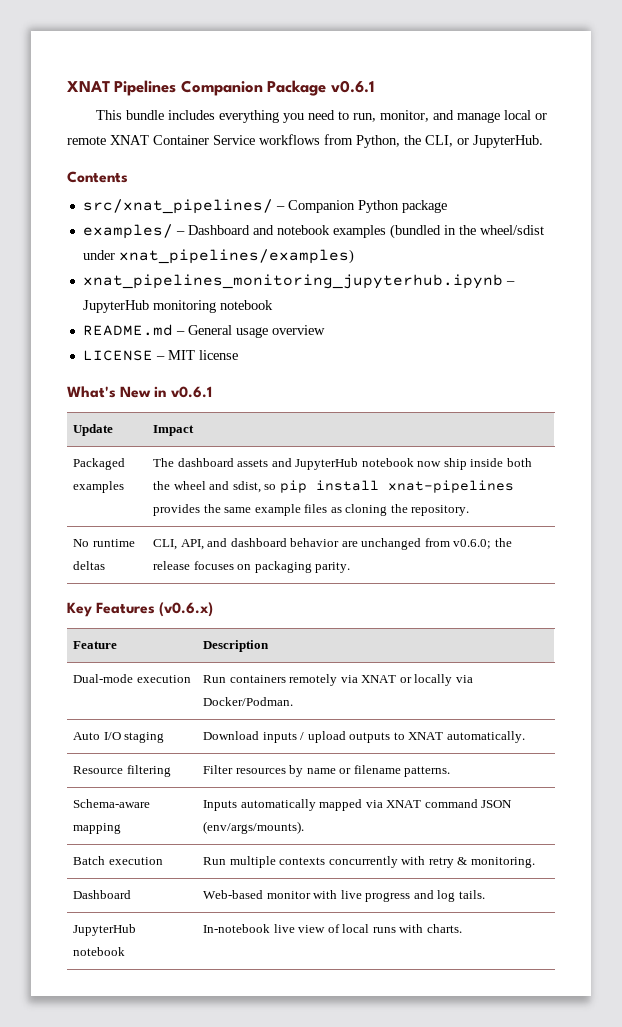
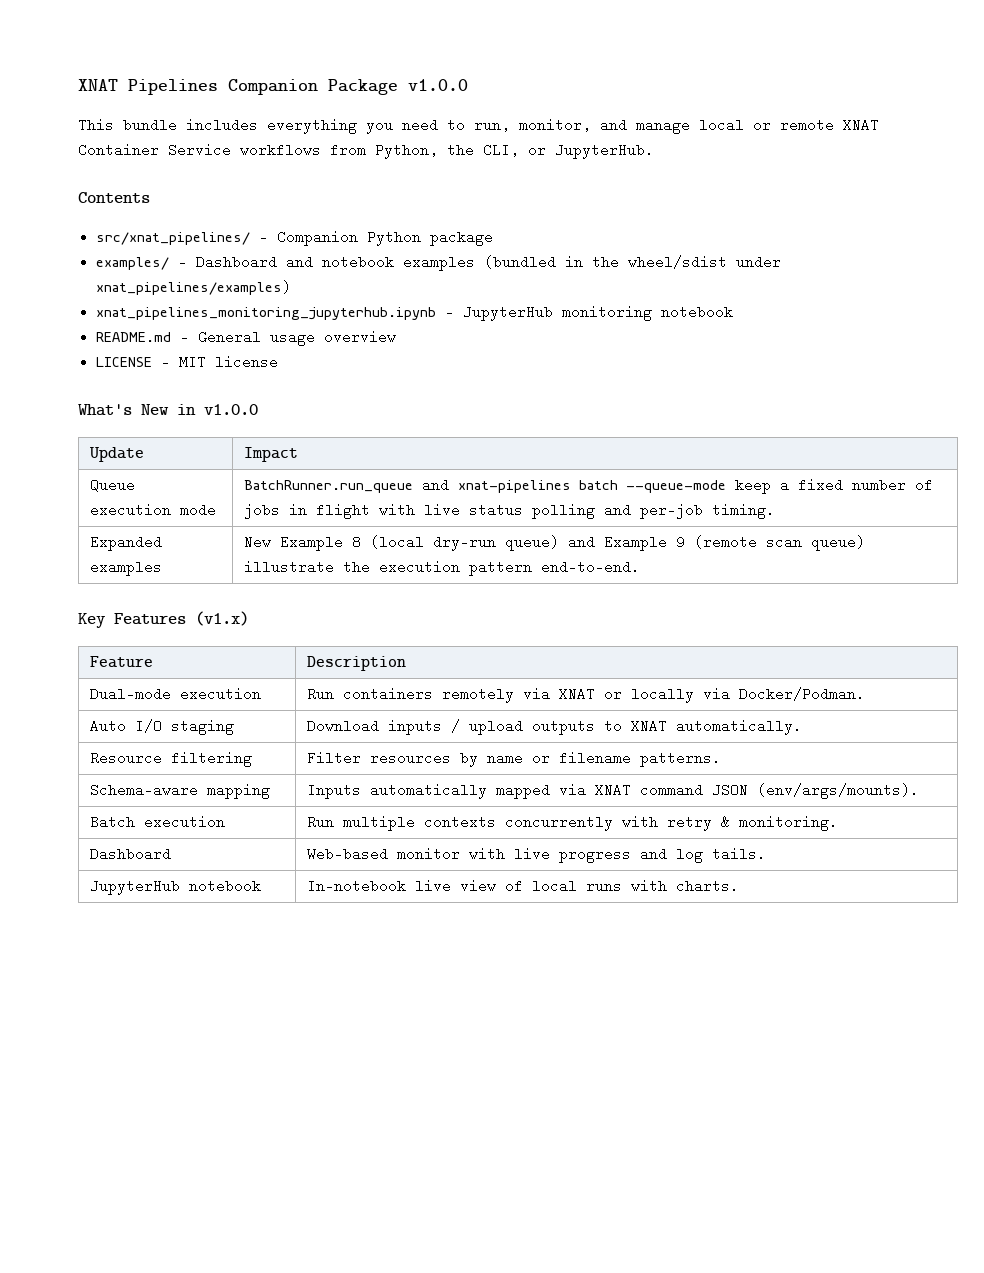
- XNAT Pipelines Companion Package v0.6.1
+ XNAT Pipelines Companion Package v1.0.0
- What's New in v0.6.1
+ What's New in v1.0.0
- Packaged examples | The dashboard assets and JupyterHub notebook now ship inside both the wheel and sdist, so pip install xnat-pipelines provides the same example files as cloning the repository.
- No runtime deltas | CLI, API, and dashboard behavior are unchanged from v0.6.0; the release focuses on packaging parity.
+ Queue execution mode | BatchRunner.run_queue and xnat-pipelines batch --queue-mode keep a fixed number of jobs in flight with live status polling and per-job timing.
+ Expanded examples | New Example 8 (local dry-run queue) and Example 9 (remote scan queue) illustrate the execution pattern end-to-end.
- Key Features (v0.6.x)
+ Key Features (v1.x)

